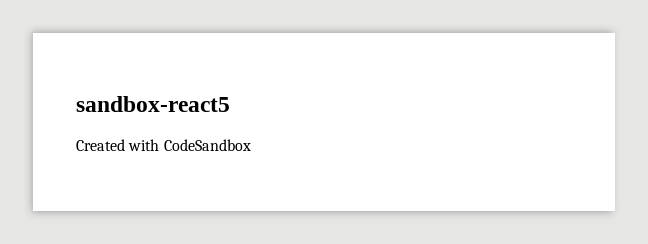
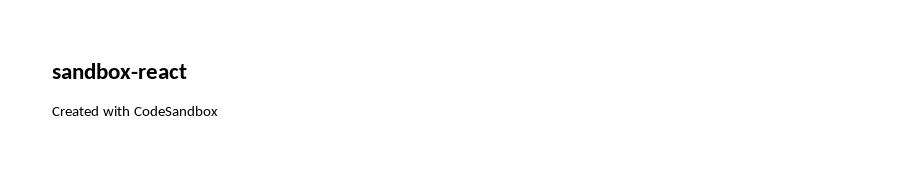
- sandbox-react5
+ sandbox-react

